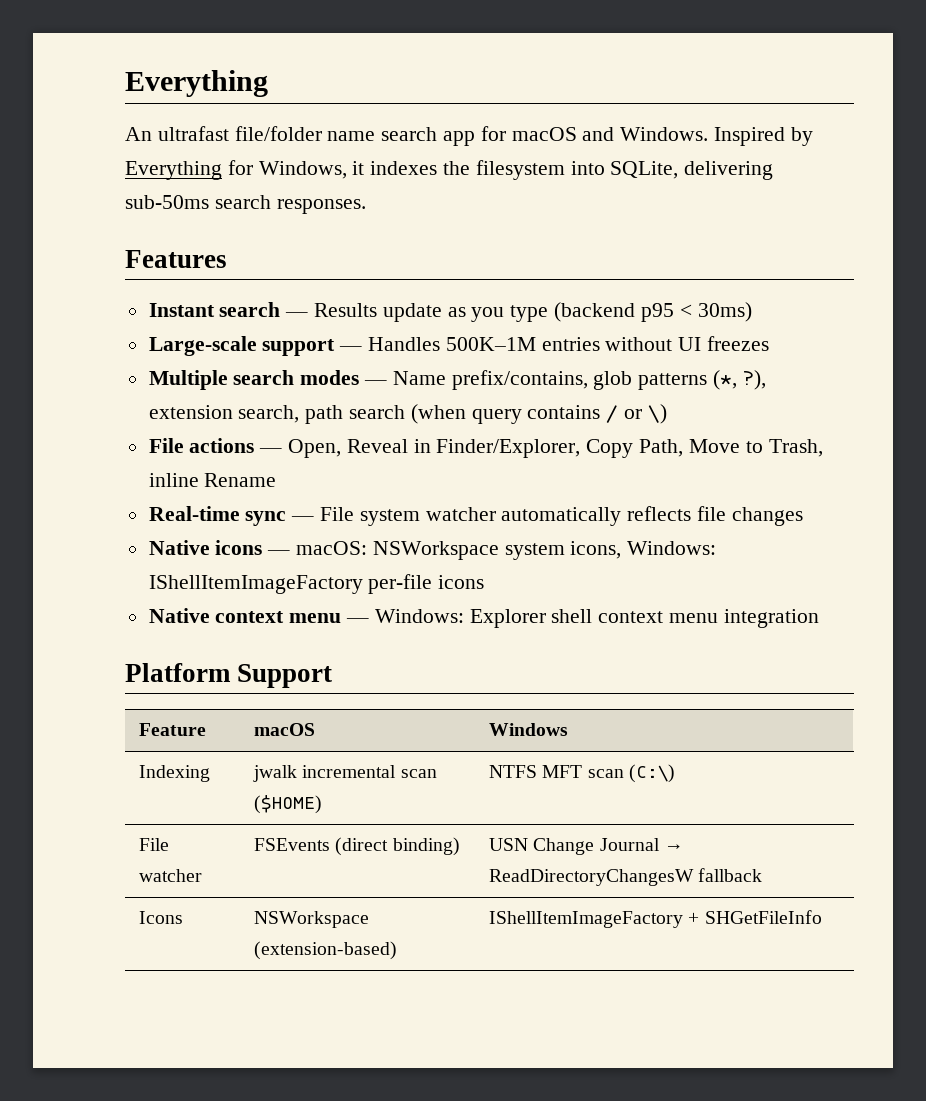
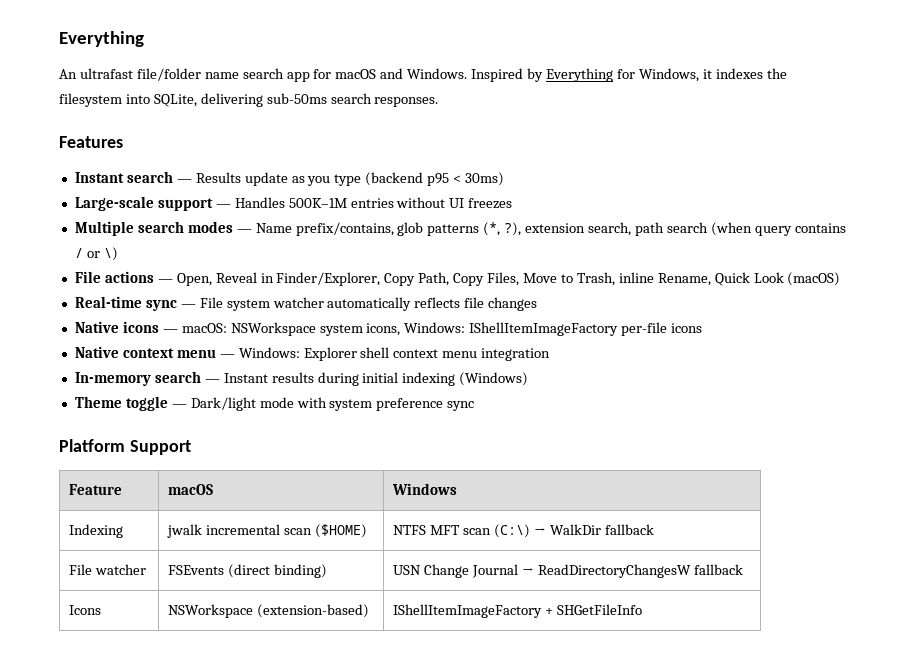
- File actions — Open, Reveal in Finder/Explorer, Copy Path, Move to Trash, inline Rename
+ File actions — Open, Reveal in Finder/Explorer, Copy Path, Copy Files, Move to Trash, inline Rename, Quick Look (macOS)
+ In-memory search — Instant results during initial indexing (Windows)
+ Theme toggle — Dark/light mode with system preference sync
- Indexing | jwalk incremental scan ($HOME) | NTFS MFT scan (C:\)
+ Indexing | jwalk incremental scan ($HOME) | NTFS MFT scan (C:\) → WalkDir fallback

